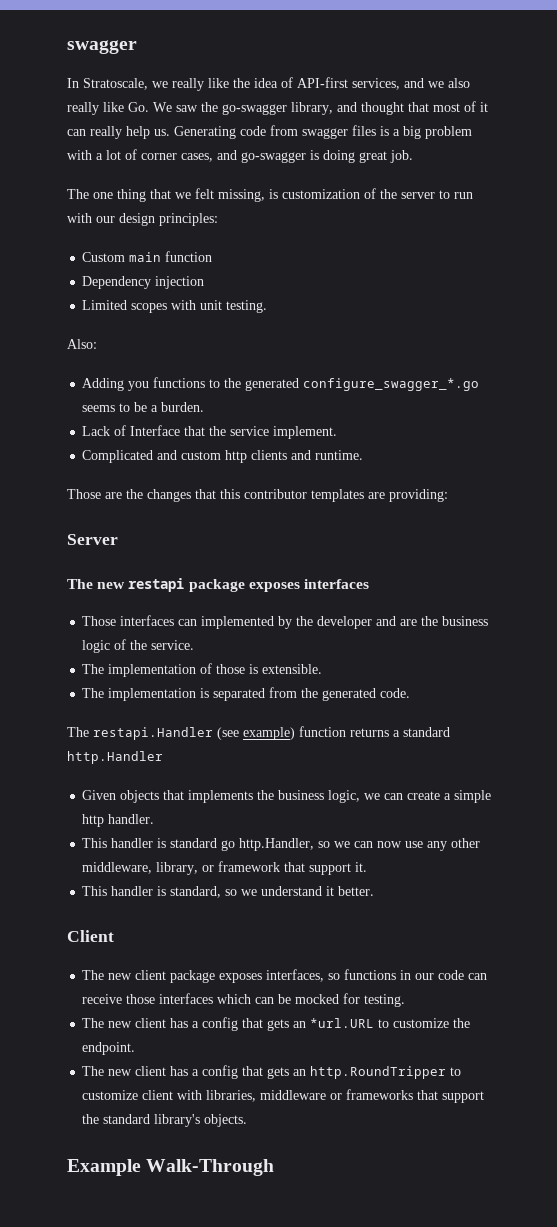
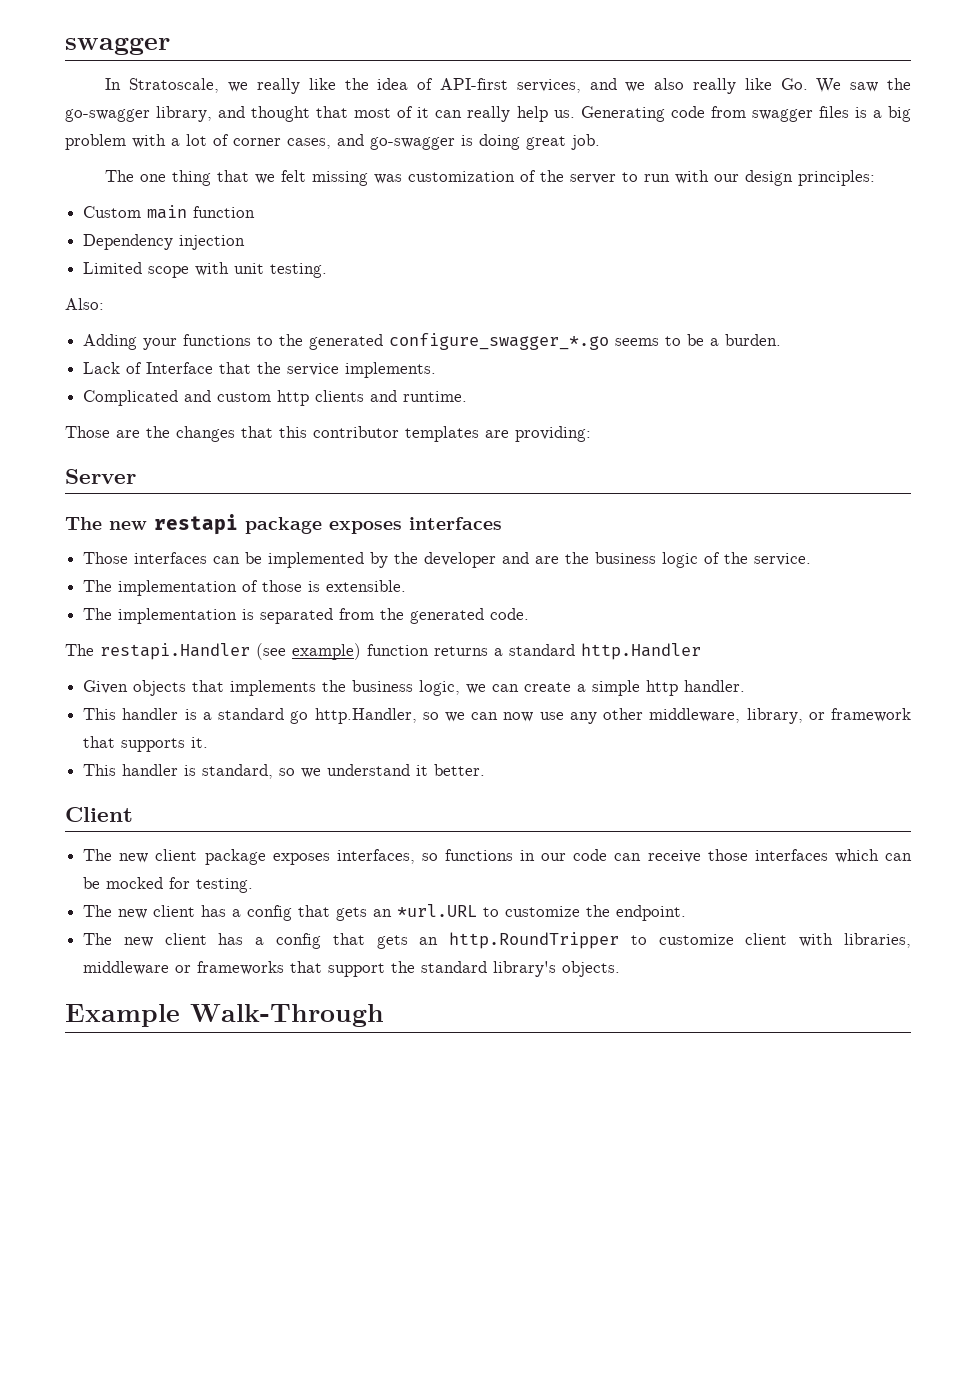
- The one thing that we felt missing, is customization of the server to run with our design principles:
+ The one thing that we felt missing was customization of the server to run with our design principles:
- Limited scopes with unit testing.
+ Limited scope with unit testing.
- Adding you functions to the generated configure_swagger_*.go seems to be a burden.
+ Adding your functions to the generated configure_swagger_*.go seems to be a burden.
- Lack of Interface that the service implement.
+ Lack of Interface that the service implements.
- Those interfaces can implemented by the developer and are the business logic of the service.
+ Those interfaces can be implemented by the developer and are the business logic of the service.
- This handler is standard go http.Handler, so we can now use any other middleware, library, or framework that support it.
+ This handler is a standard go http.Handler, so we can now use any other middleware, library, or framework that supports it.

